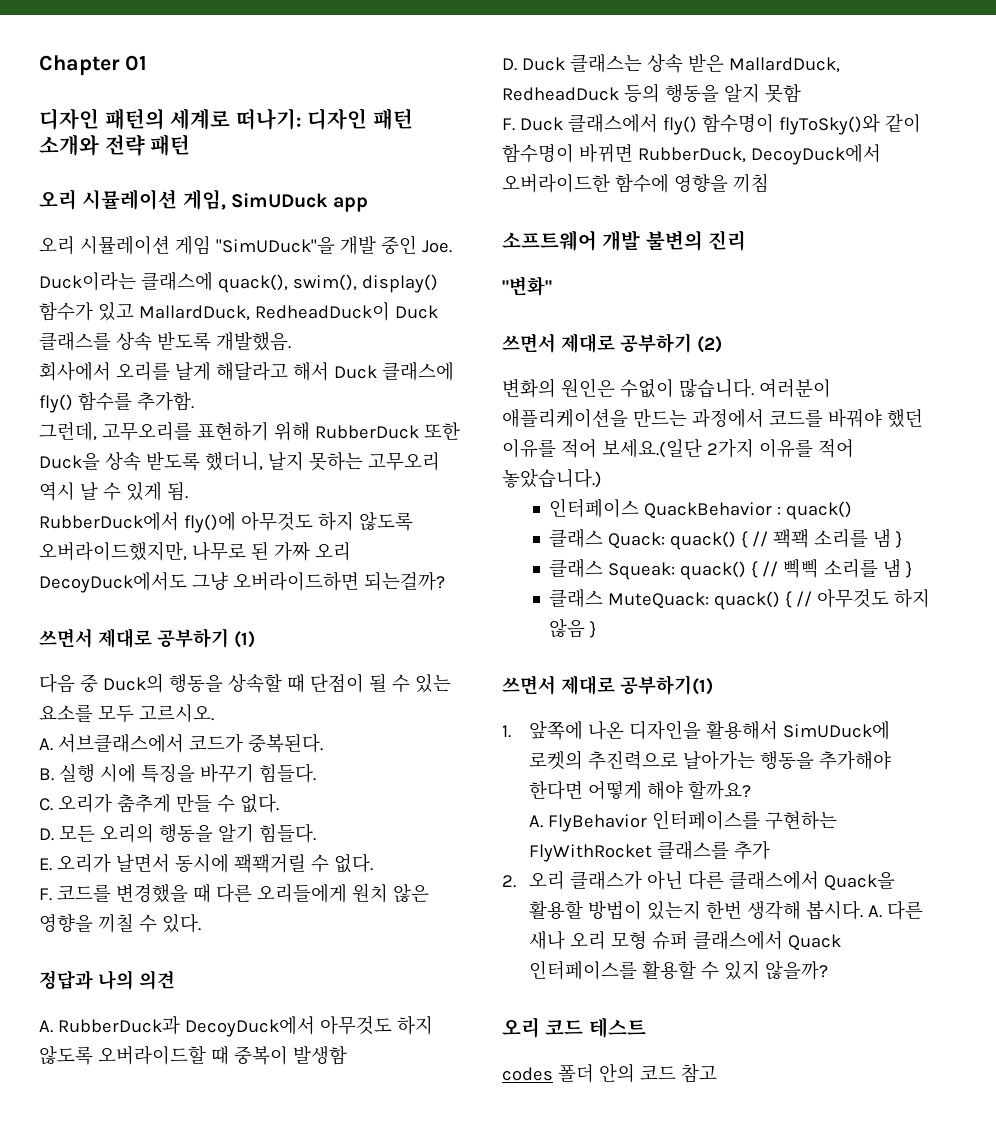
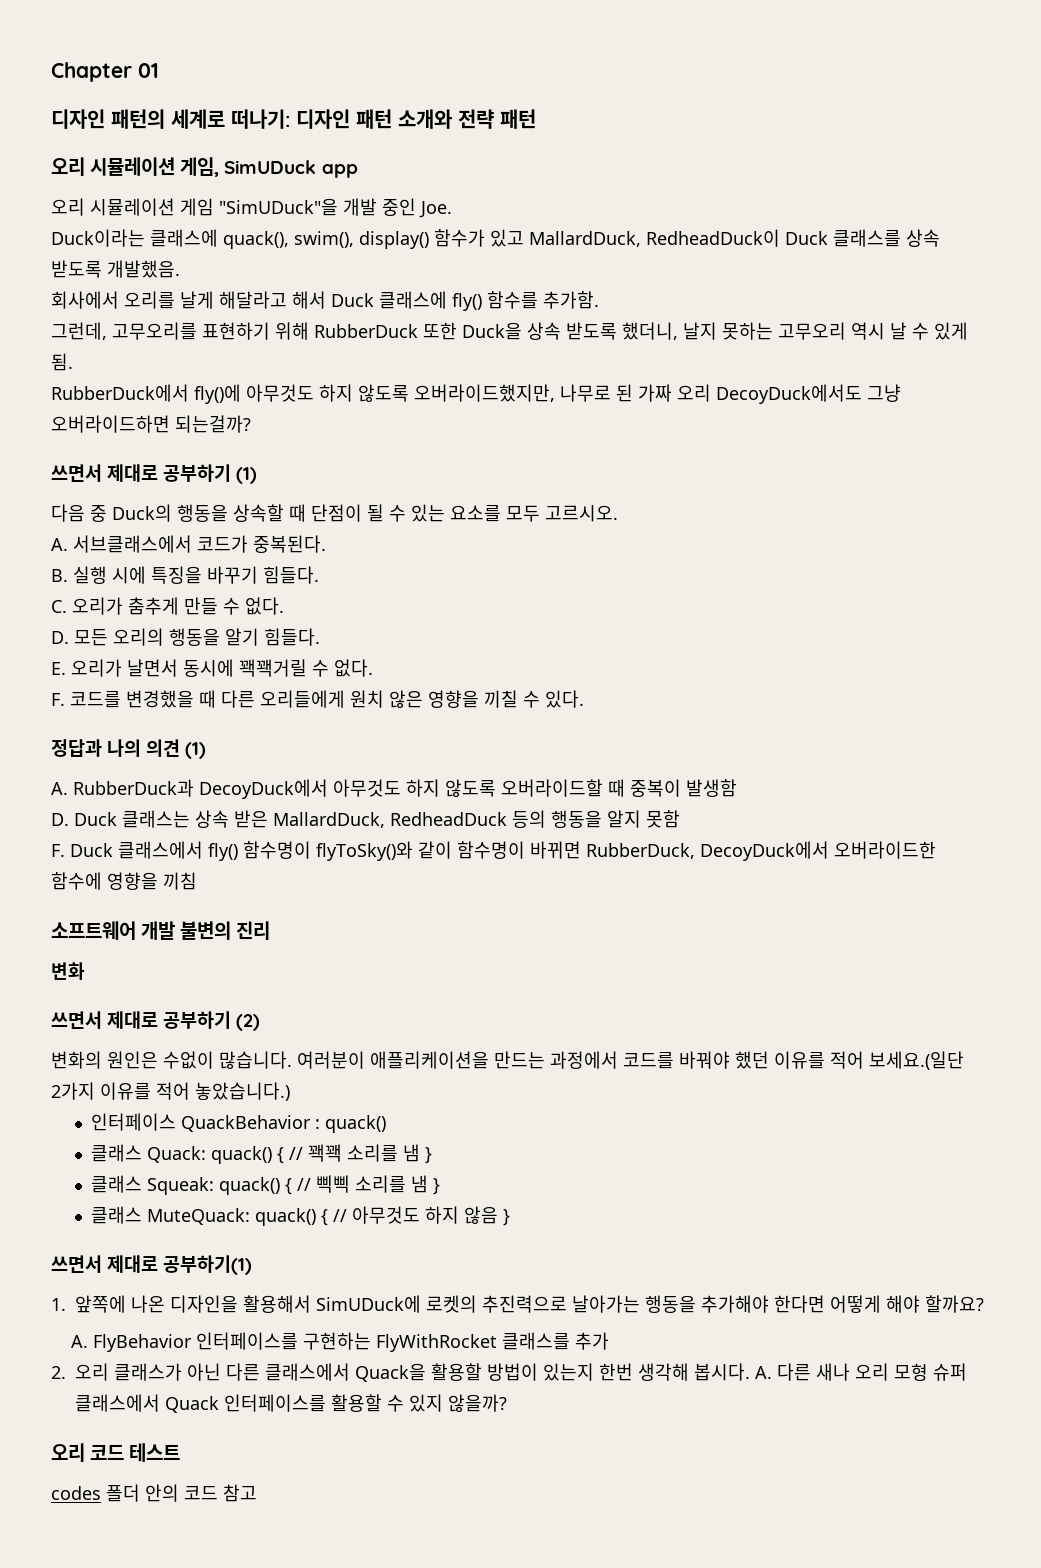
- 정답과 나의 의견
+ 정답과 나의 의견 (1)
- "변화"
+ 변화

